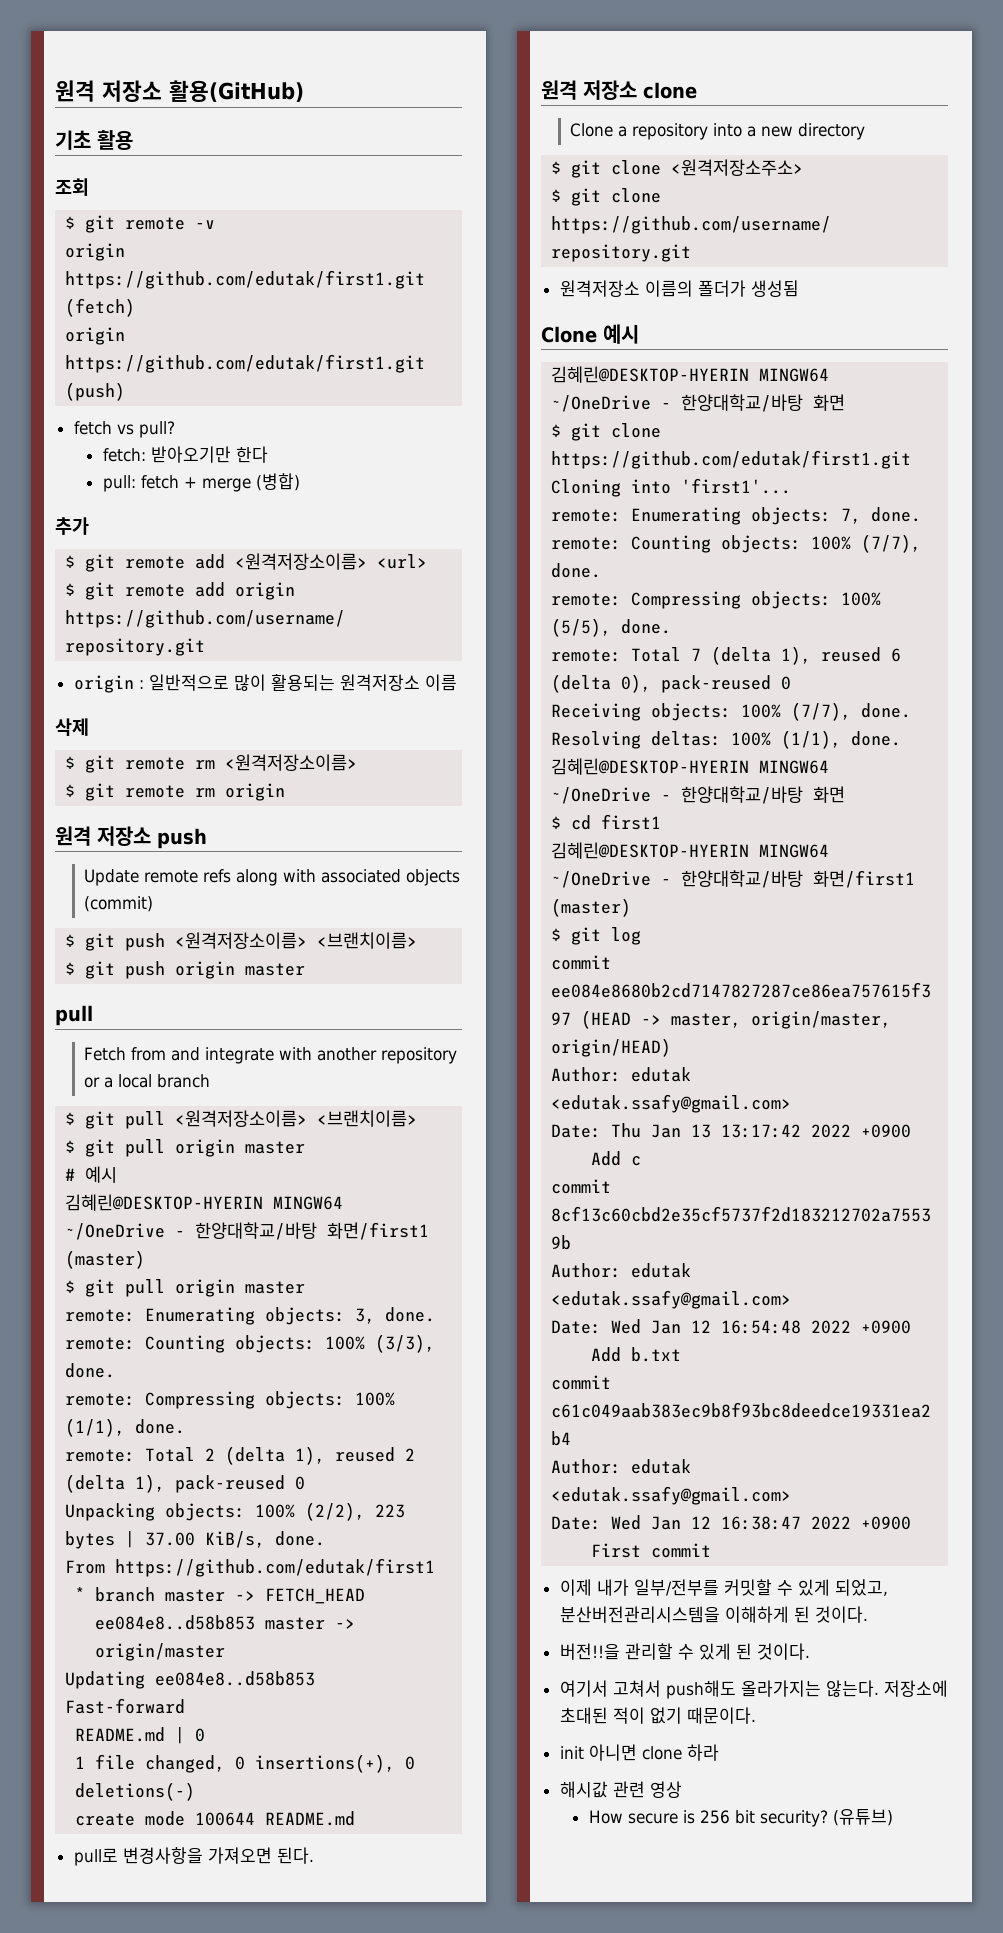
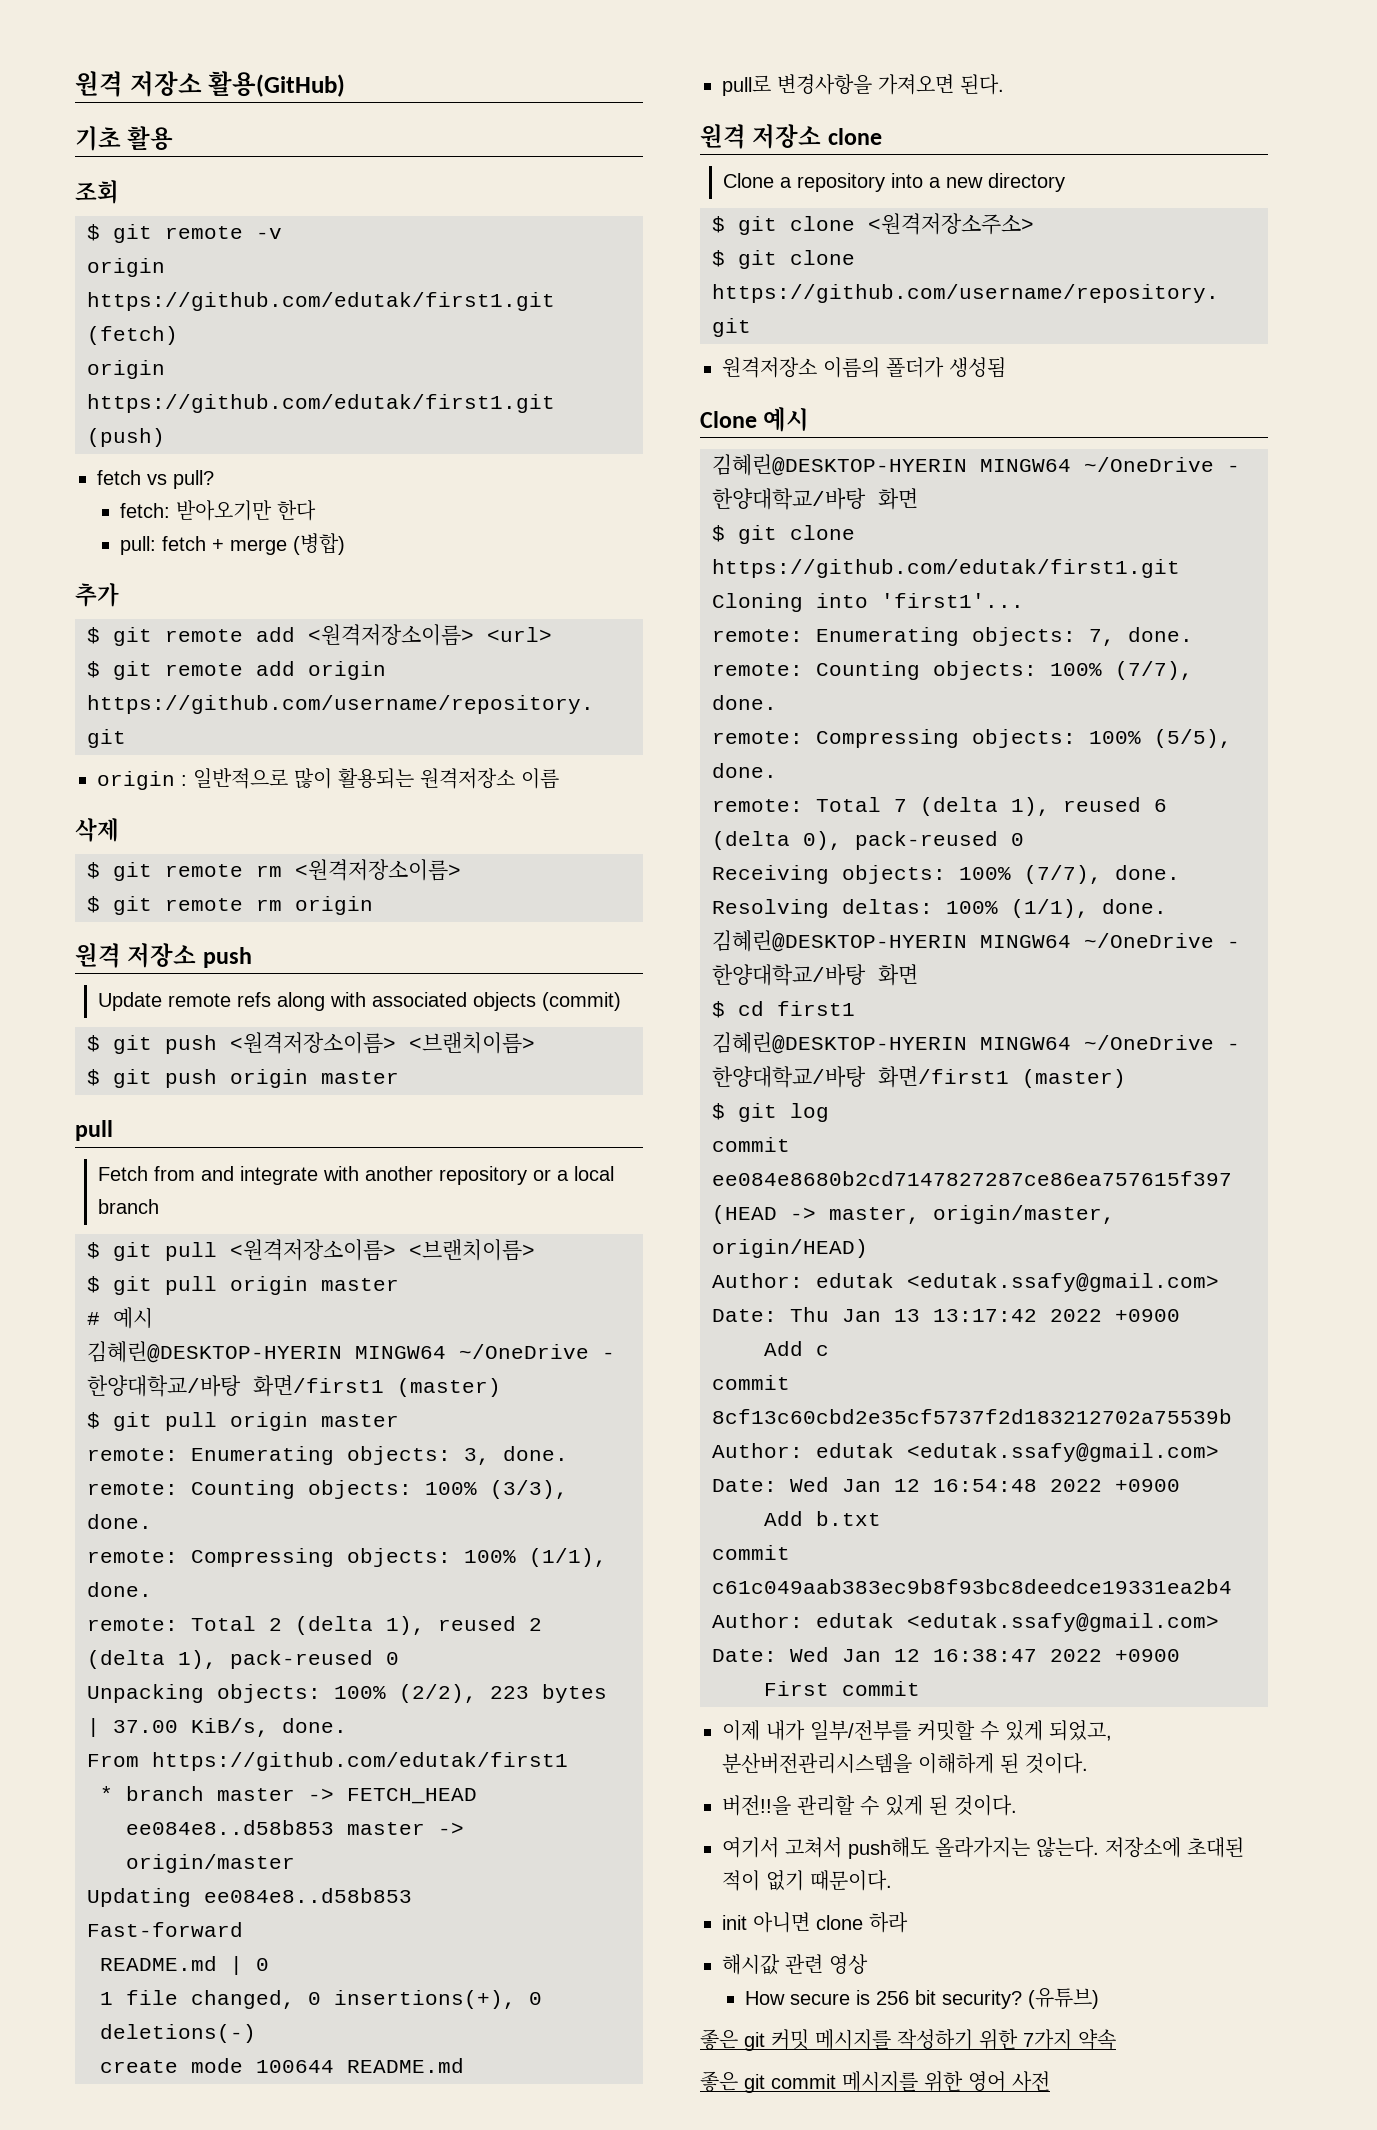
+ 좋은 git 커밋 메시지를 작성하기 위한 7가지 약속
+ 좋은 git commit 메시지를 위한 영어 사전

